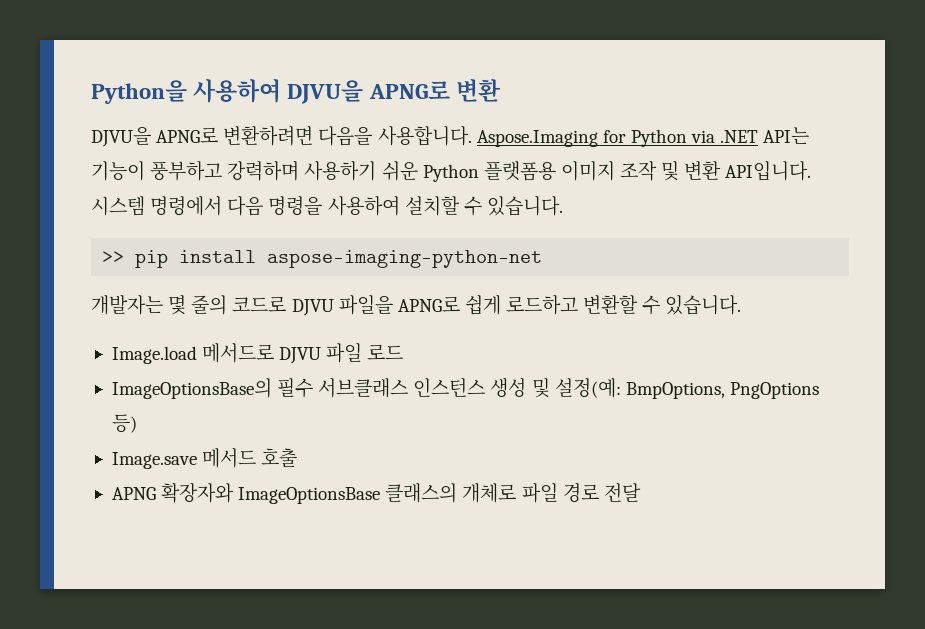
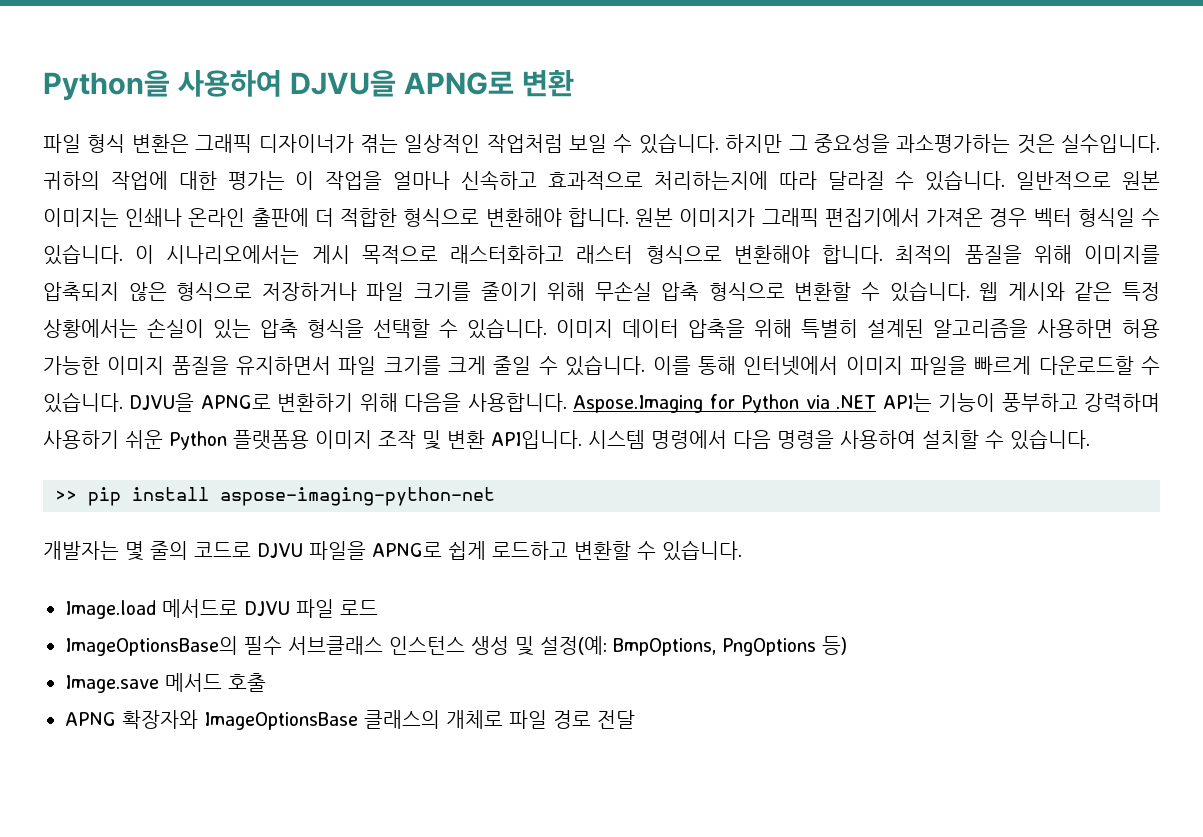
- DJVU을 APNG로 변환하려면 다음을 사용합니다.
+ 파일 형식 변환은 그래픽 디자이너가 겪는 일상적인 작업처럼 보일 수 있습니다. 하지만 그 중요성을 과소평가하는 것은 실수입니다. 귀하의 작업에 대한 평가는 이 작업을 얼마나 신속하고 효과적으로 처리하는지에 따라 달라질 수 있습니다. 일반적으로 원본 이미지는 인쇄나 온라인 출판에 더 적합한 형식으로 변환해야 합니다. 원본 이미지가 그래픽 편집기에서 가져온 경우 벡터 형식일 수 있습니다. 이 시나리오에서는 게시 목적으로 래스터화하고 래스터 형식으로 변환해야 합니다. 최적의 품질을 위해 이미지를 압축되지 않은 형식으로 저장하거나 파일 크기를 줄이기 위해 무손실 압축 형식으로 변환할 수 있습니다. 웹 게시와 같은 특정 상황에서는 손실이 있는 압축 형식을 선택할 수 있습니다. 이미지 데이터 압축을 위해 특별히 설계된 알고리즘을 사용하면 허용 가능한 이미지 품질을 유지하면서 파일 크기를 크게 줄일 수 있습니다. 이를 통해 인터넷에서 이미지 파일을 빠르게 다운로드할 수 있습니다. DJVU을 APNG로 변환하기 위해 다음을 사용합니다.

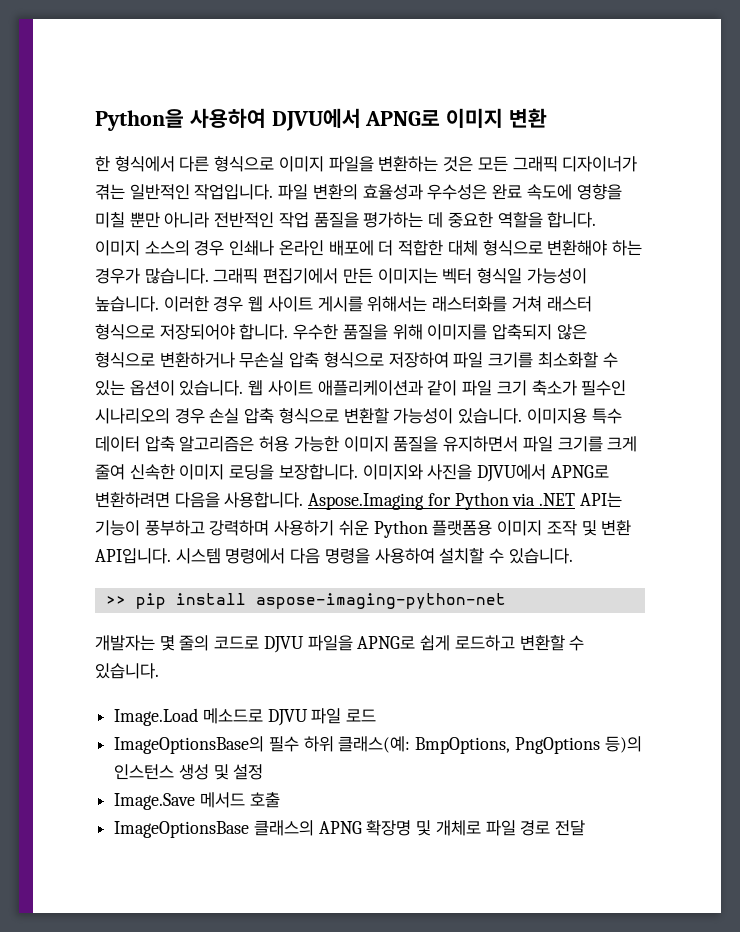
- Python을 사용하여 DJVU을 APNG로 변환
- 파일 형식 변환은 그래픽 디자이너가 겪는 일상적인 작업처럼 보일 수 있습니다. 하지만 그 중요성을 과소평가하는 것은 실수입니다. 귀하의 작업에 대한 평가는 이 작업을 얼마나 신속하고 효과적으로 처리하는지에 따라 달라질 수 있습니다. 일반적으로 원본 이미지는 인쇄나 온라인 출판에 더 적합한 형식으로 변환해야 합니다. 원본 이미지가 그래픽 편집기에서 가져온 경우 벡터 형식일 수 있습니다. 이 시나리오에서는 게시 목적으로 래스터화하고 래스터 형식으로 변환해야 합니다. 최적의 품질을 위해 이미지를 압축되지 않은 형식으로 저장하거나 파일 크기를 줄이기 위해 무손실 압축 형식으로 변환할 수 있습니다. 웹 게시와 같은 특정 상황에서는 손실이 있는 압축 형식을 선택할 수 있습니다. 이미지 데이터 압축을 위해 특별히 설계된 알고리즘을 사용하면 허용 가능한 이미지 품질을 유지하면서 파일 크기를 크게 줄일 수 있습니다. 이를 통해 인터넷에서 이미지 파일을 빠르게 다운로드할 수 있습니다. DJVU을 APNG로 변환하기 위해 다음을 사용합니다.
+ Python을 사용하여 DJVU에서 APNG로 이미지 변환
+ 한 형식에서 다른 형식으로 이미지 파일을 변환하는 것은 모든 그래픽 디자이너가 겪는 일반적인 작업입니다. 파일 변환의 효율성과 우수성은 완료 속도에 영향을 미칠 뿐만 아니라 전반적인 작업 품질을 평가하는 데 중요한 역할을 합니다. 이미지 소스의 경우 인쇄나 온라인 배포에 더 적합한 대체 형식으로 변환해야 하는 경우가 많습니다. 그래픽 편집기에서 만든 이미지는 벡터 형식일 가능성이 높습니다. 이러한 경우 웹 사이트 게시를 위해서는 래스터화를 거쳐 래스터 형식으로 저장되어야 합니다. 우수한 품질을 위해 이미지를 압축되지 않은 형식으로 변환하거나 무손실 압축 형식으로 저장하여 파일 크기를 최소화할 수 있는 옵션이 있습니다. 웹 사이트 애플리케이션과 같이 파일 크기 축소가 필수인 시나리오의 경우 손실 압축 형식으로 변환할 가능성이 있습니다. 이미지용 특수 데이터 압축 알고리즘은 허용 가능한 이미지 품질을 유지하면서 파일 크기를 크게 줄여 신속한 이미지 로딩을 보장합니다. 이미지와 사진을 DJVU에서 APNG로 변환하려면 다음을 사용합니다.
- Image.load 메서드로 DJVU 파일 로드
+ Image.Load 메소드로 DJVU 파일 로드
- ImageOptionsBase의 필수 서브클래스 인스턴스 생성 및 설정(예: BmpOptions, PngOptions 등)
- Image.save 메서드 호출
- APNG 확장자와 ImageOptionsBase 클래스의 개체로 파일 경로 전달
+ ImageOptionsBase의 필수 하위 클래스(예: BmpOptions, PngOptions 등)의 인스턴스 생성 및 설정
+ Image.Save 메서드 호출
+ ImageOptionsBase 클래스의 APNG 확장명 및 개체로 파일 경로 전달

